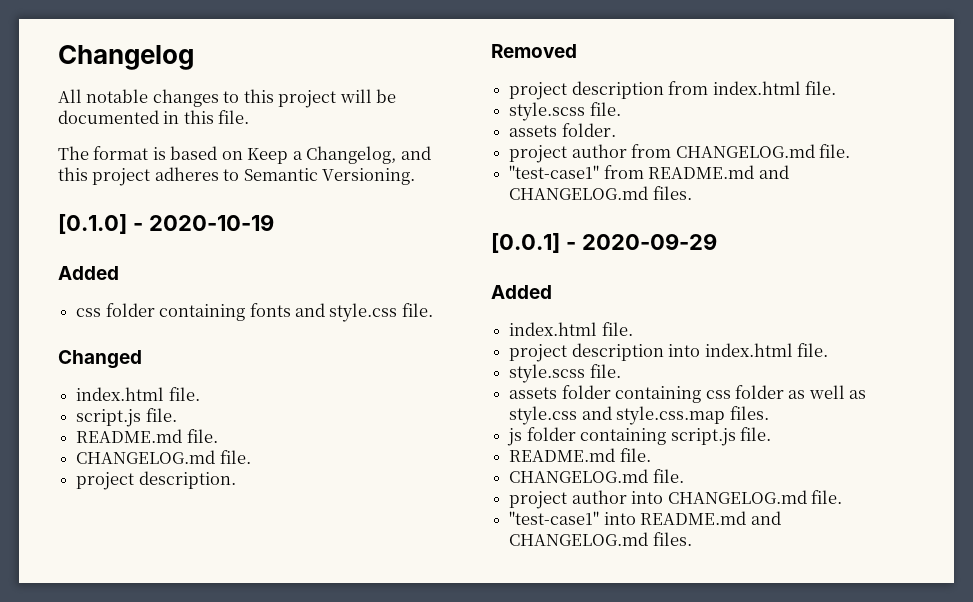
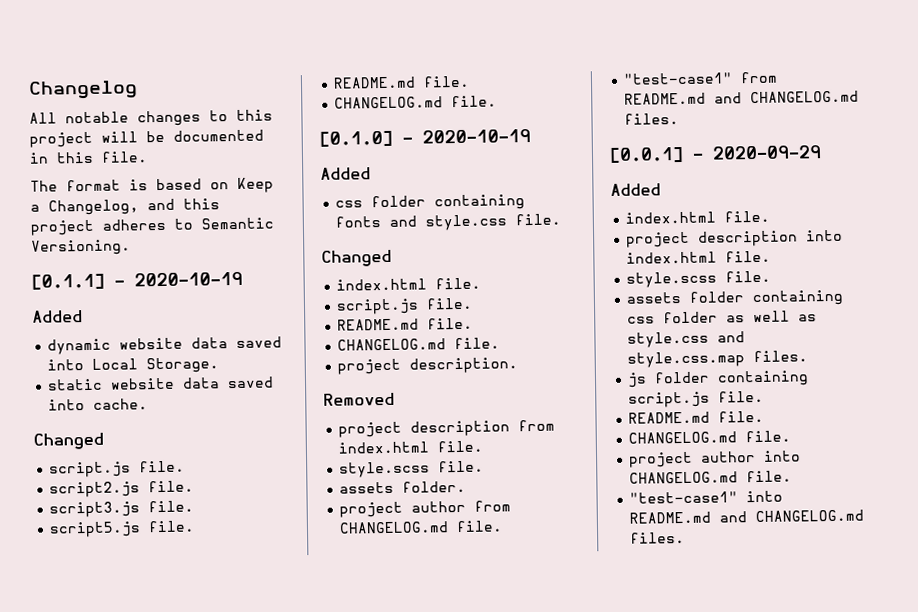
+ [0.1.1] - 2020-10-19
+ Added
+ dynamic website data saved into Local Storage.
+ static website data saved into cache.
+ Changed
+ script.js file.
+ script2.js file.
+ script3.js file.
+ script5.js file.
+ README.md file.
+ CHANGELOG.md file.

